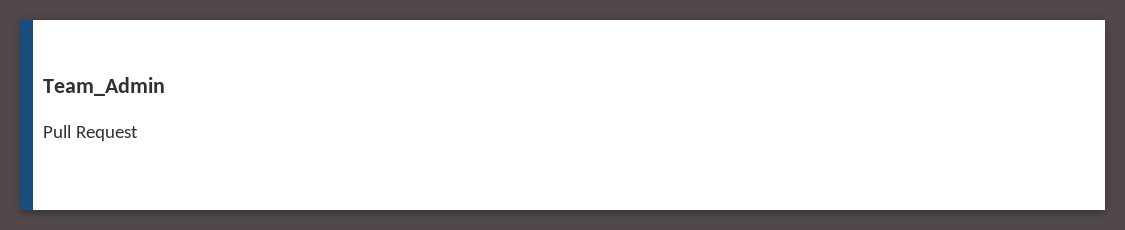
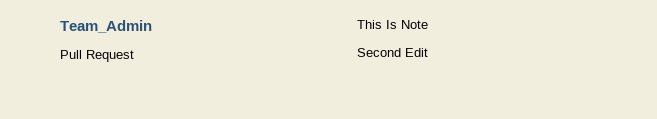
+ This Is Note
+ Second Edit

